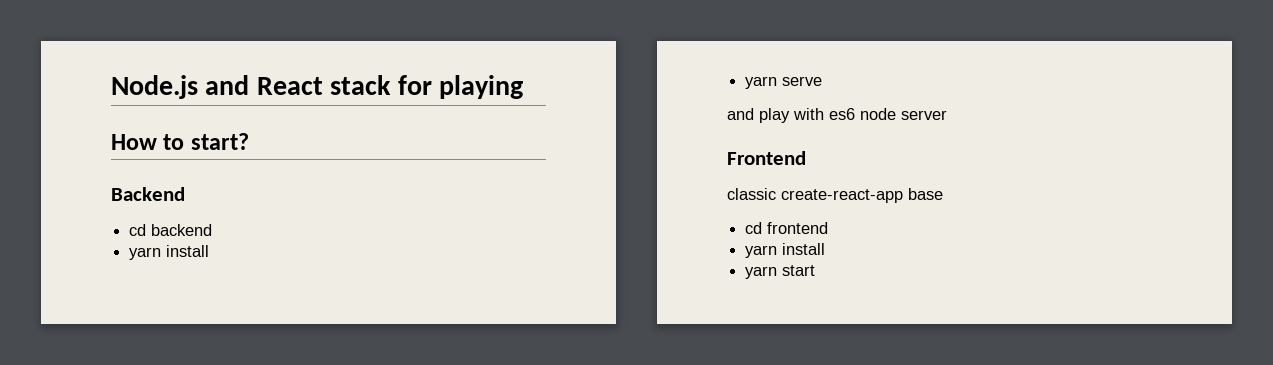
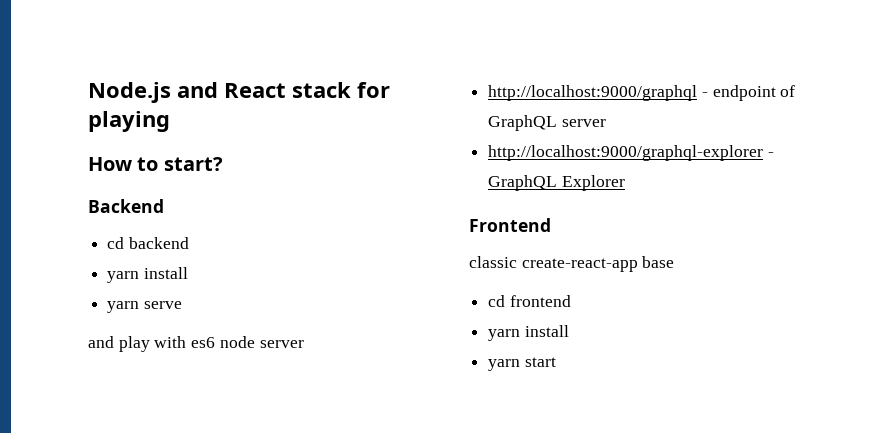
+ http://localhost:9000/graphql - endpoint of GraphQL server
+ http://localhost:9000/graphql-explorer - GraphQL Explorer

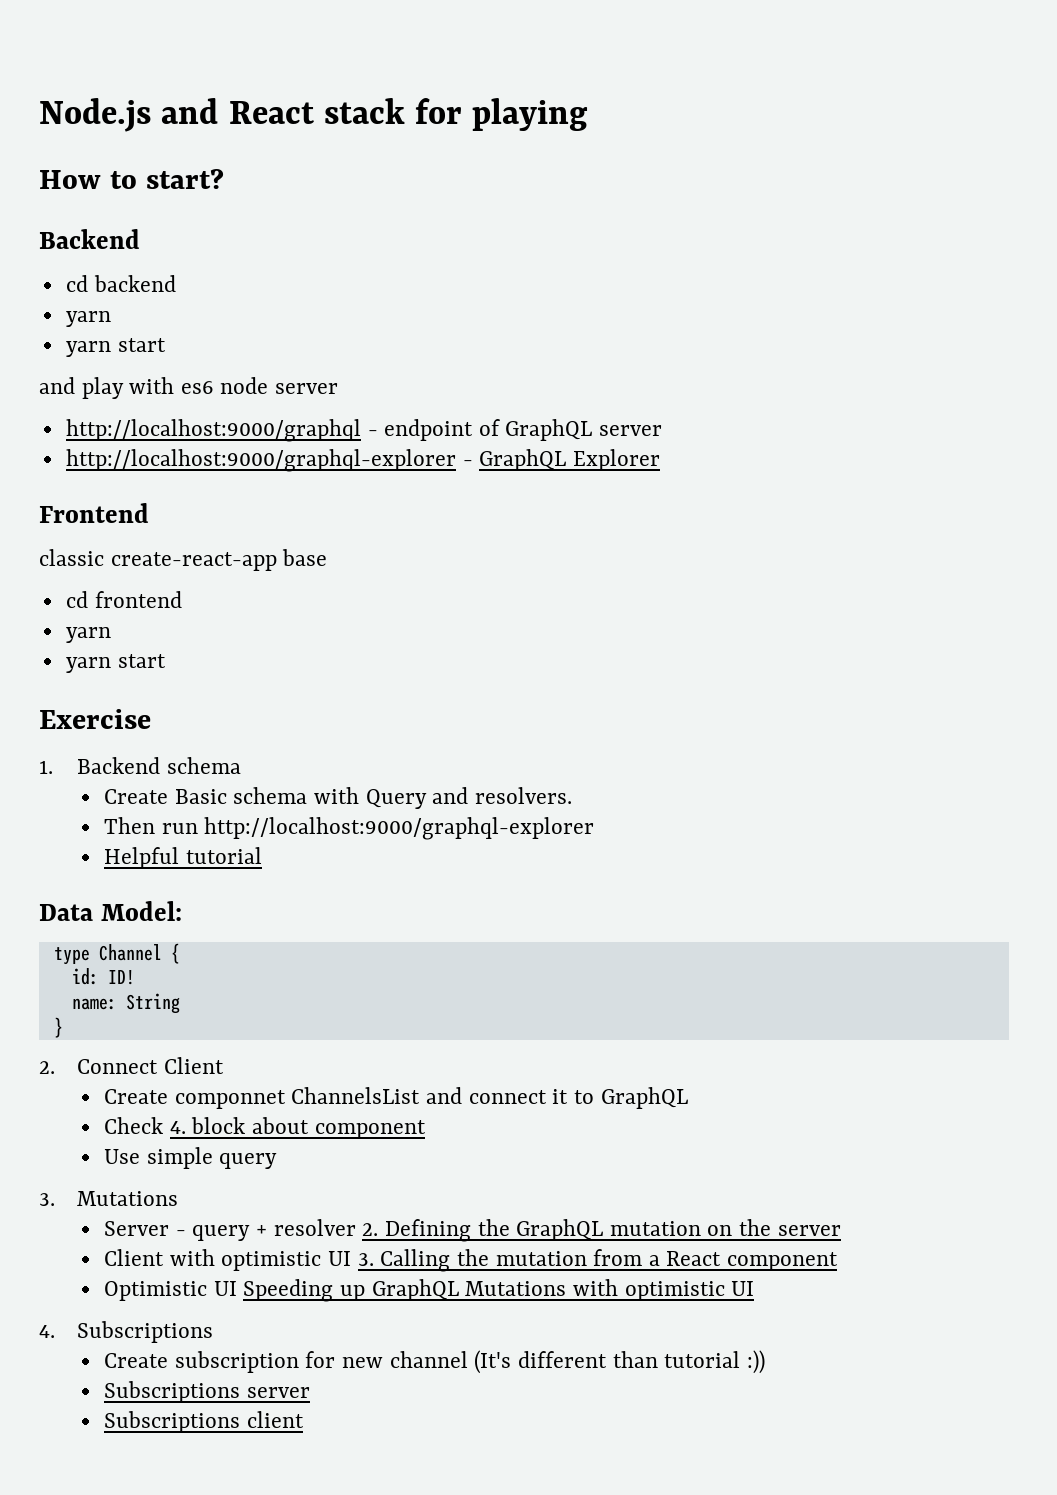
  cd backend
- yarn install
- yarn serve
+ yarn
+ yarn start
  cd frontend
- yarn install
+ yarn
  yarn start
+ Exercise
+ 1. Backend schema
+ Create Basic schema with Query and resolvers.
+ Then run http://localhost:9000/graphql-explorer
+ Helpful tutorial
+ Data Model:
+ type Channel {
+ id: ID!
+ name: String
+ }
+ 2. Connect Client
+ Create componnet ChannelsList and connect it to GraphQL
+ Check 4. block about component
+ Use simple query
+ 3. Mutations
+ Server - query + resolver 2. Defining the GraphQL mutation on the server
+ Client with optimistic UI 3. Calling the mutation from a React component
+ Optimistic UI Speeding up GraphQL Mutations with optimistic UI
+ 4. Subscriptions
+ Create subscription for new channel (It's different than tutorial :))
+ Subscriptions server
+ Subscriptions client

